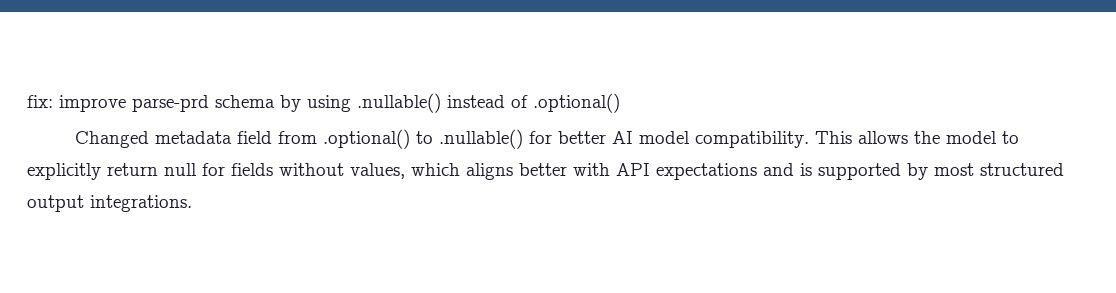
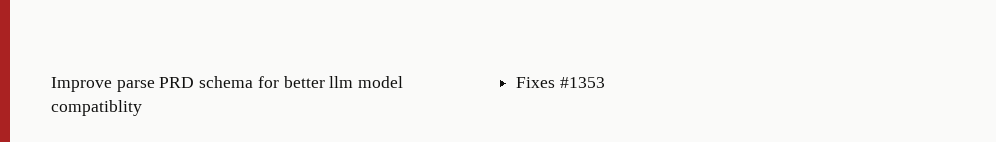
- fix: improve parse-prd schema by using .nullable() instead of .optional()
- Changed metadata field from .optional() to .nullable() for better AI model compatibility. This allows the model to explicitly return null for fields without values, which aligns better with API expectations and is supported by most structured output integrations.
+ Improve parse PRD schema for better llm model compatiblity
+ Fixes #1353

